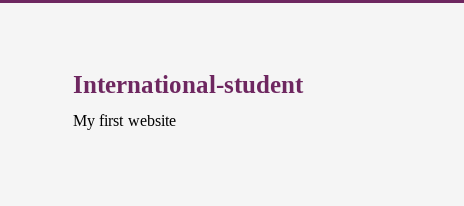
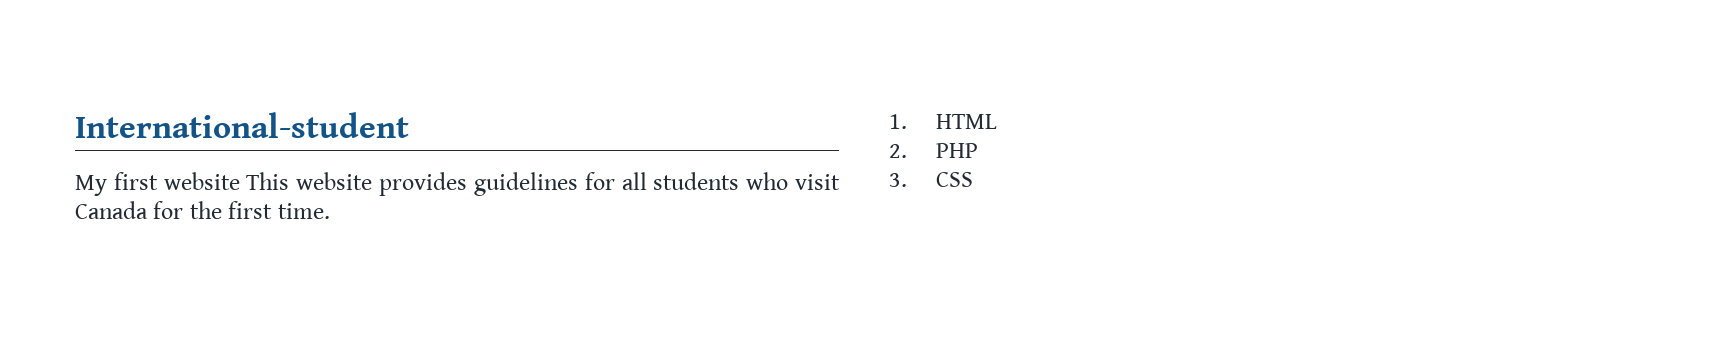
- My first website
+ My first website This website provides guidelines for all students who visit Canada for the first time.
+ 1. HTML
+ 2. PHP
+ 3. CSS

